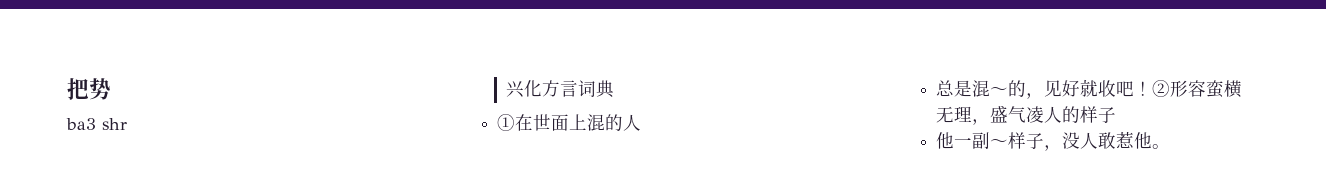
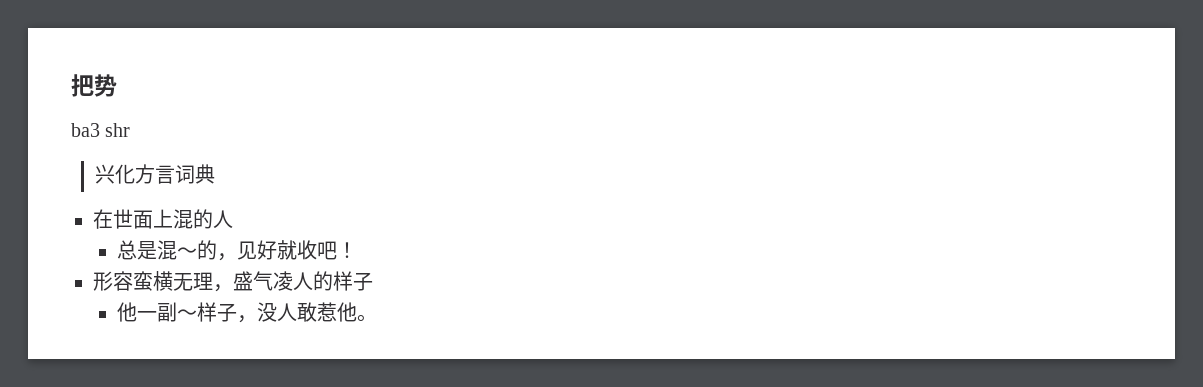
- ①在世面上混的人
+ 在世面上混的人
- 总是混～的，见好就收吧！②形容蛮横无理，盛气凌人的样子
+ 总是混～的，见好就收吧！
+ 形容蛮横无理，盛气凌人的样子

